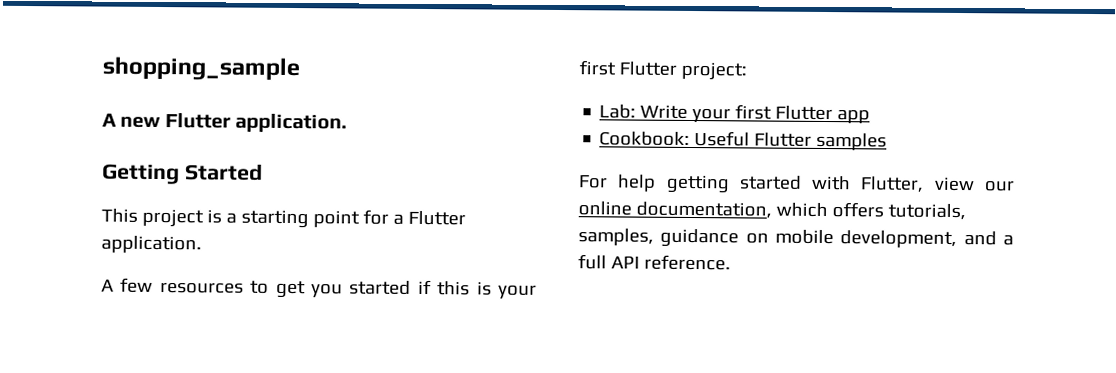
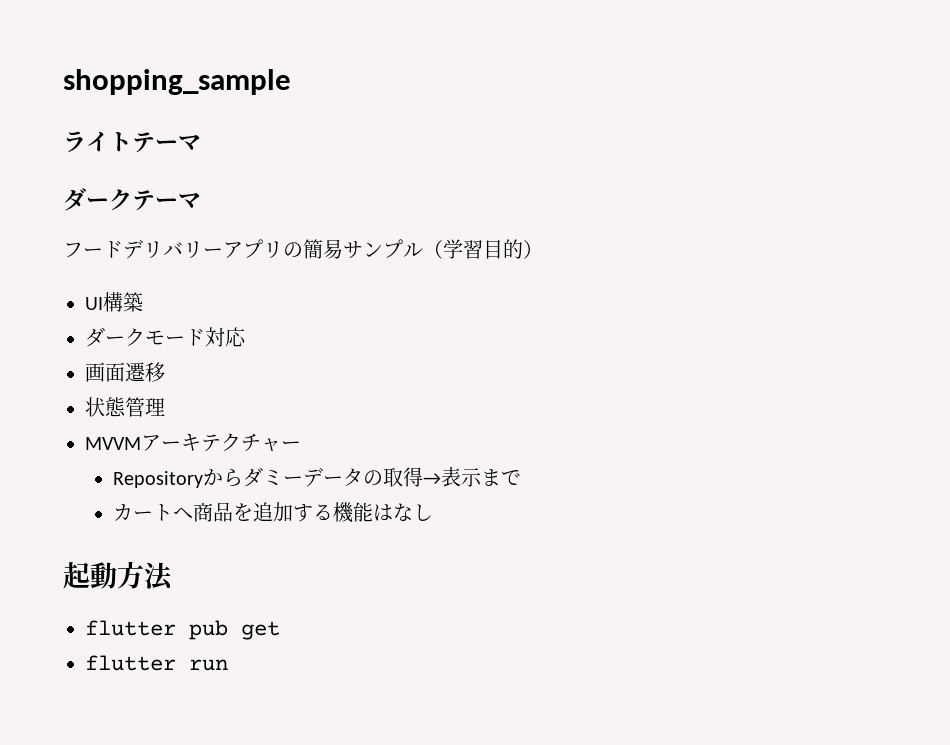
- A new Flutter application.
- Getting Started
- This project is a starting point for a Flutter application.
- A few resources to get you started if this is your first Flutter project:
- Lab: Write your first Flutter app
- Cookbook: Useful Flutter samples
- For help getting started with Flutter, view our online documentation, which offers tutorials, samples, guidance on mobile development, and a full API reference.
+ ライトテーマ
+ ダークテーマ
+ フードデリバリーアプリの簡易サンプル（学習目的）
+ UI構築
+ ダークモード対応
+ 画面遷移
+ 状態管理
+ MVVMアーキテクチャー
+ Repositoryからダミーデータの取得→表示まで
+ カートへ商品を追加する機能はなし
+ 起動方法
+ flutter pub get
+ flutter run

